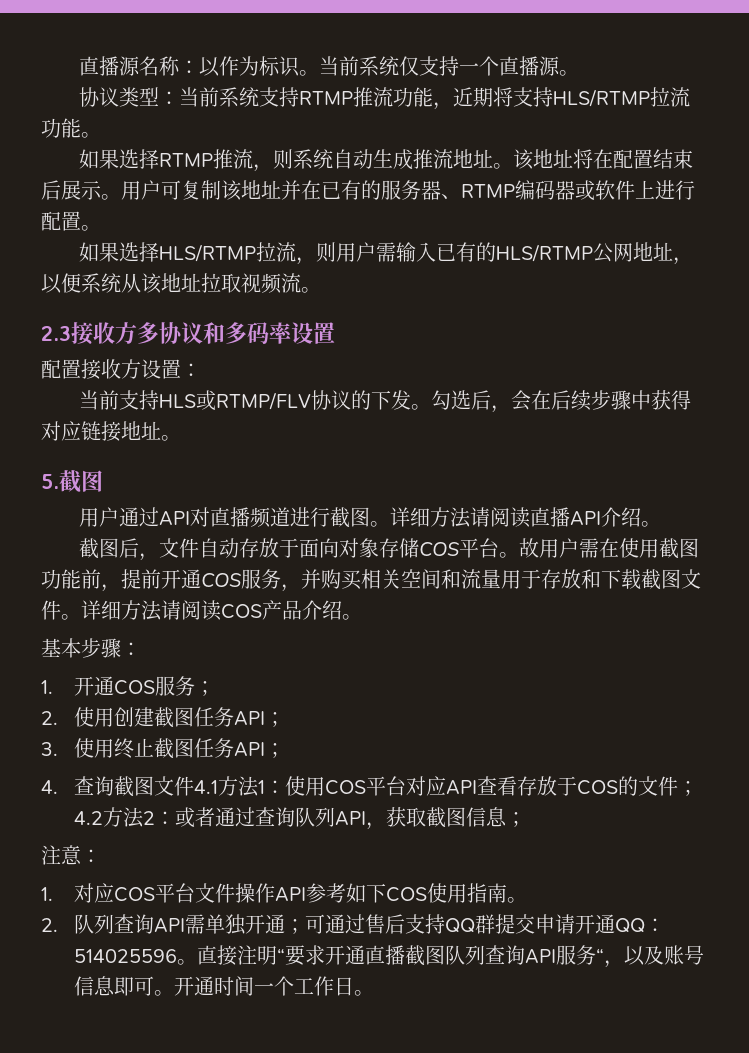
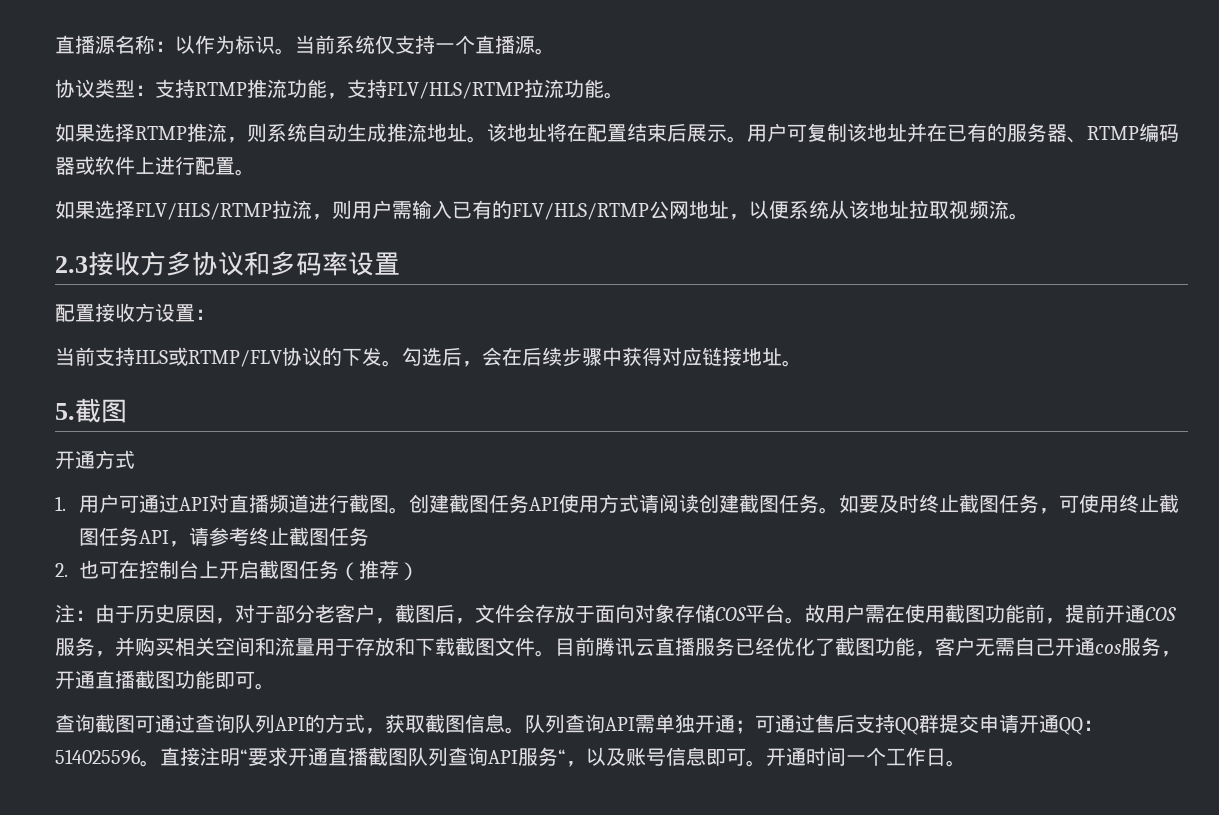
- 协议类型：当前系统支持RTMP推流功能，近期将支持HLS/RTMP拉流功能。
+ 协议类型：支持RTMP推流功能，支持FLV/HLS/RTMP拉流功能。
- 如果选择HLS/RTMP拉流，则用户需输入已有的HLS/RTMP公网地址，以便系统从该地址拉取视频流。
+ 如果选择FLV/HLS/RTMP拉流，则用户需输入已有的FLV/HLS/RTMP公网地址，以便系统从该地址拉取视频流。
- 用户通过API对直播频道进行截图。
+ 开通方式
+ 1.用户可通过API对直播频道进行截图。
- 详细方法请阅读直播API介绍。
- 截图后，文件自动存放于面向对象存储COS平台。
+ 创建截图任务API使用方式请阅读创建截图任务。如要及时终止截图任务，可使用终止截图任务API，请参考终止截图任务
+ 2.也可在控制台上开启截图任务（推荐）
+ 注：由于历史原因，对于部分老客户，截图后，文件会存放于面向对象存储COS平台。
- 详细方法请阅读COS产品介绍。
- 基本步骤：
- 1.开通COS服务；
- 2.使用创建截图任务API；
- 3.使用终止截图任务API；
- 4.查询截图文件4.1方法1：使用COS平台对应API查看存放于COS的文件；4.2方法2：或者通过查询队列API，获取截图信息；
- 注意：
- 1.对应COS平台文件操作API参考如下COS使用指南。
- 2.队列查询API需单独开通；可通过售后支持QQ群提交申请开通QQ：514025596。
+ 目前腾讯云直播服务已经优化了截图功能，客户无需自己开通cos服务，开通直播截图功能即可。
+ 查询截图可通过查询队列API的方式，获取截图信息。队列查询API需单独开通；可通过售后支持QQ群提交申请开通QQ：514025596。

